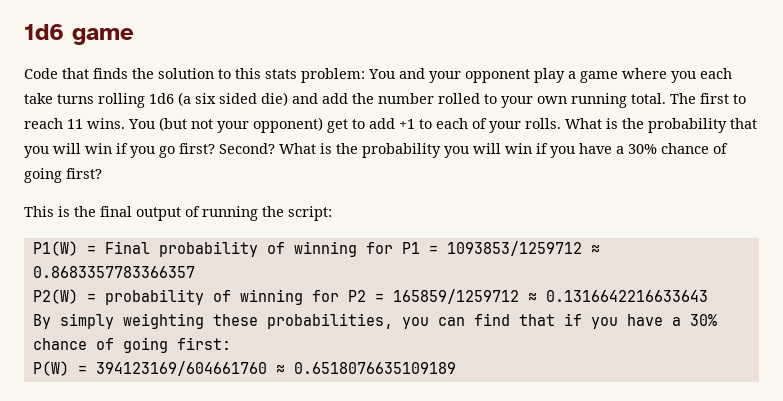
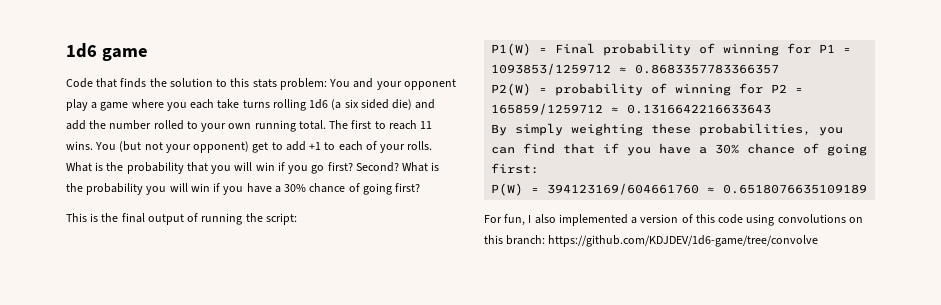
+ For fun, I also implemented a version of this code using convolutions on this branch: https://github.com/KDJDEV/1d6-game/tree/convolve

